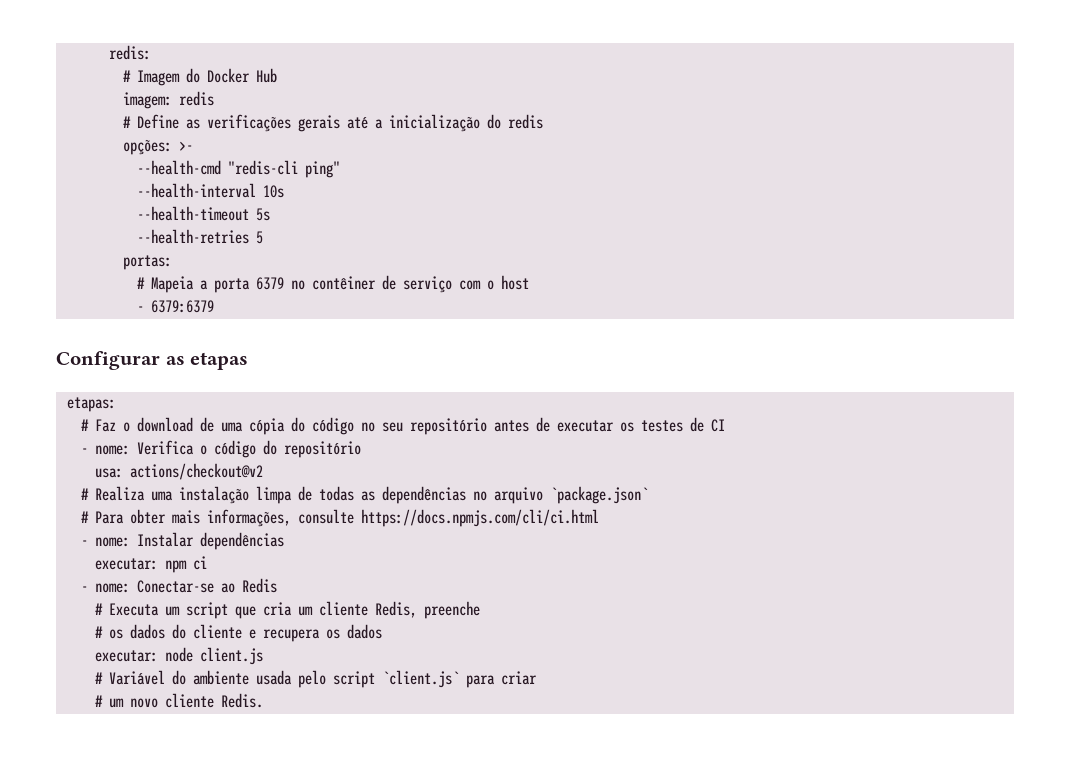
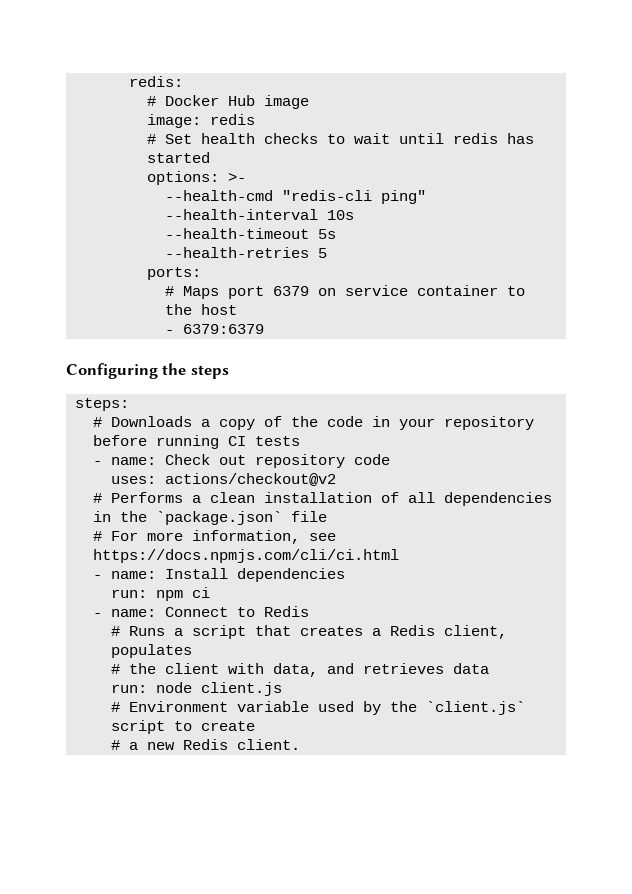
- # Imagem do Docker Hub
- imagem: redis
+ # Docker Hub image
+ image: redis
- # Define as verificações gerais até a inicialização do redis
- opções: >-
+ # Set health checks to wait until redis has started
+ options: >-
- portas:
- # Mapeia a porta 6379 no contêiner de serviço com o host
+ ports:
+ # Maps port 6379 on service container to the host
  - 6379:6379
- Configurar as etapas
- etapas:
- # Faz o download de uma cópia do código no seu repositório antes de executar os testes de CI
- - nome: Verifica o código do repositório
- usa: actions/checkout@v2
- # Realiza uma instalação limpa de todas as dependências no arquivo `package.json`
- # Para obter mais informações, consulte https://docs.npmjs.com/cli/ci.html
- - nome: Instalar dependências
- executar: npm ci
+ Configuring the steps
+ steps:
+ # Downloads a copy of the code in your repository before running CI tests
+ - name: Check out repository code
+ uses: actions/checkout@v2
+ # Performs a clean installation of all dependencies in the `package.json` file
+ # For more information, see https://docs.npmjs.com/cli/ci.html
+ - name: Install dependencies
+ run: npm ci
- - nome: Conectar-se ao Redis
+ - name: Connect to Redis
- # Executa um script que cria um cliente Redis, preenche
- # os dados do cliente e recupera os dados
- executar: node client.js
- # Variável do ambiente usada pelo script `client.js` para criar
- # um novo cliente Redis.
+ # Runs a script that creates a Redis client, populates
+ # the client with data, and retrieves data
+ run: node client.js
+ # Environment variable used by the `client.js` script to create
+ # a new Redis client.

